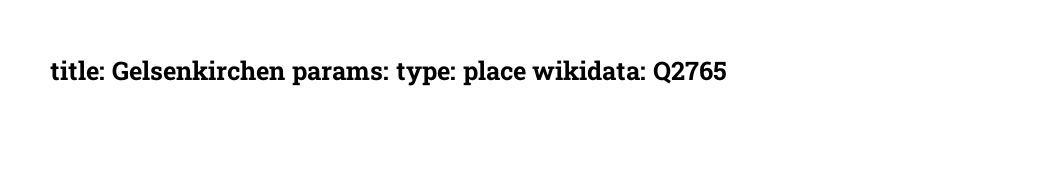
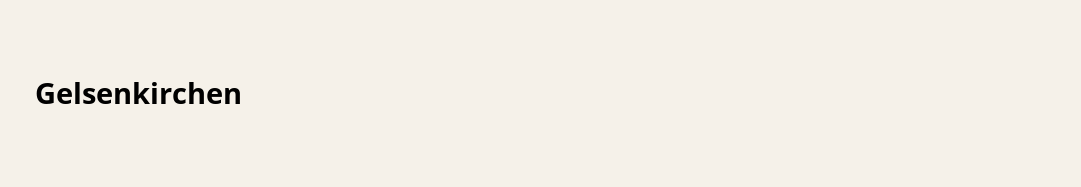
- title: Gelsenkirchen params: type: place wikidata: Q2765
+ Gelsenkirchen

